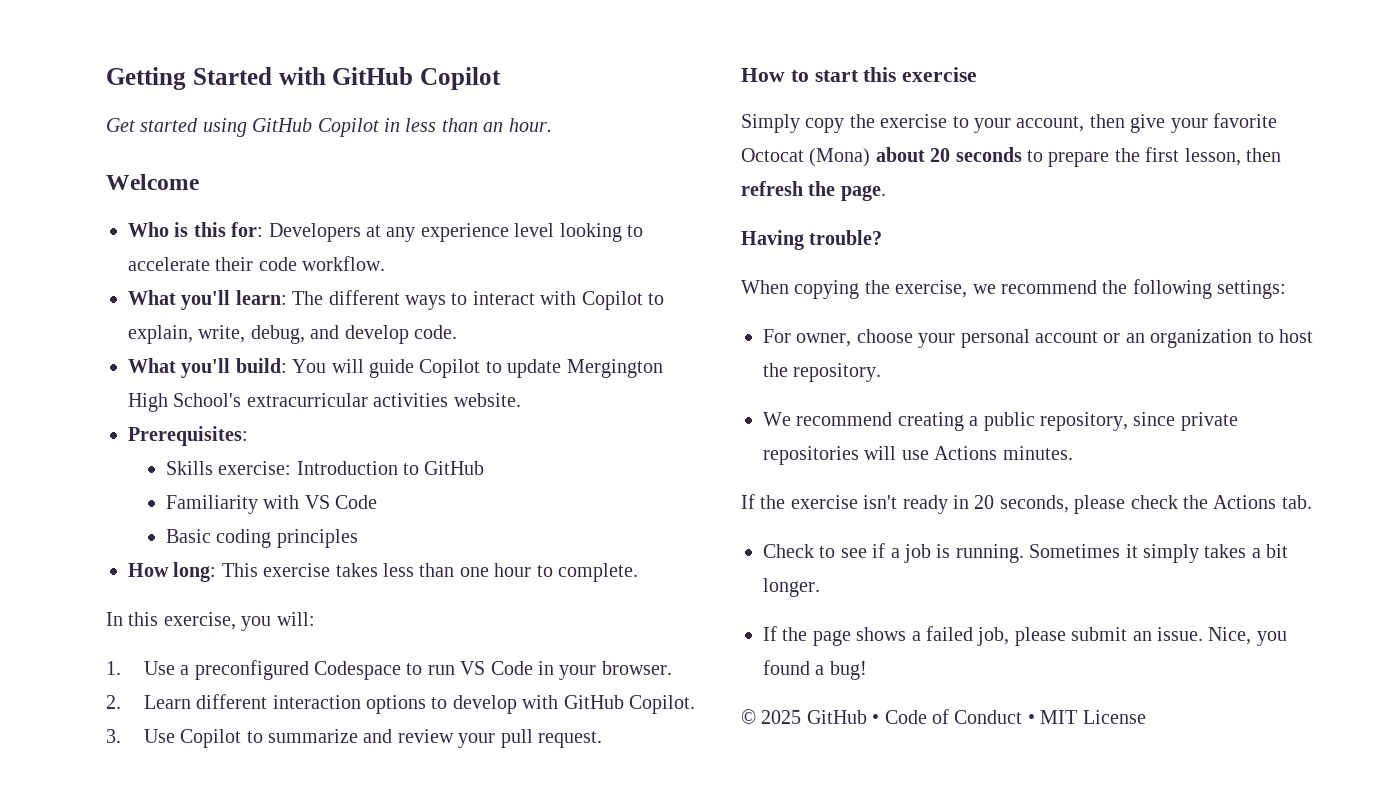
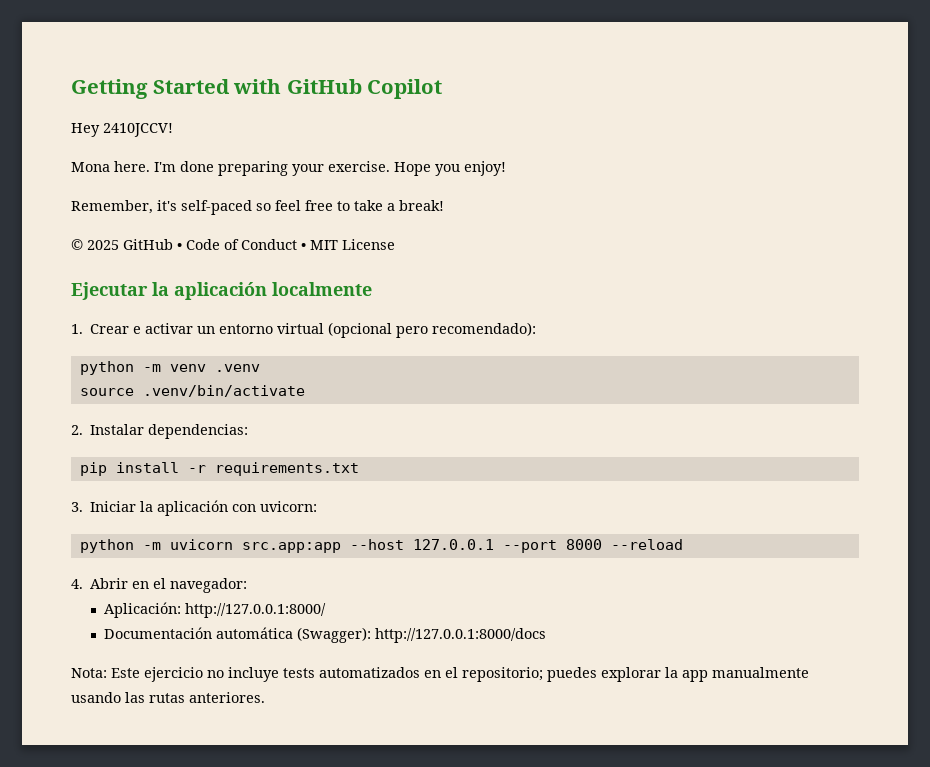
- Get started using GitHub Copilot in less than an hour.
- Welcome
- Who is this for: Developers at any experience level looking to accelerate their code workflow.
- What you'll learn: The different ways to interact with Copilot to explain, write, debug, and develop code.
- What you'll build: You will guide Copilot to update Mergington High School's extracurricular activities website.
- Prerequisites:
- Skills exercise: Introduction to GitHub
- Familiarity with VS Code
- Basic coding principles
- How long: This exercise takes less than one hour to complete.
- In this exercise, you will:
- 1. Use a preconfigured Codespace to run VS Code in your browser.
- 2. Learn different interaction options to develop with GitHub Copilot.
- 3. Use Copilot to summarize and review your pull request.
- How to start this exercise
- Simply copy the exercise to your account, then give your favorite Octocat (Mona) about 20 seconds to prepare the first lesson, then refresh the page.
- Having trouble?
- When copying the exercise, we recommend the following settings:
- For owner, choose your personal account or an organization to host the repository.
- We recommend creating a public repository, since private repositories will use Actions minutes.
- If the exercise isn't ready in 20 seconds, please check the Actions tab.
- Check to see if a job is running. Sometimes it simply takes a bit longer.
- If the page shows a failed job, please submit an issue. Nice, you found a bug!
+ Hey 2410JCCV!
+ Mona here. I'm done preparing your exercise. Hope you enjoy!
+ Remember, it's self-paced so feel free to take a break!
+ Ejecutar la aplicación localmente
+ 1. Crear e activar un entorno virtual (opcional pero recomendado):
+ python -m venv .venv
+ source .venv/bin/activate
+ 2. Instalar dependencias:
+ pip install -r requirements.txt
+ 3. Iniciar la aplicación con uvicorn:
+ python -m uvicorn src.app:app --host 127.0.0.1 --port 8000 --reload
+ 4. Abrir en el navegador:
+ Aplicación: http://127.0.0.1:8000/
+ Documentación automática (Swagger): http://127.0.0.1:8000/docs
+ Nota: Este ejercicio no incluye tests automatizados en el repositorio; puedes explorar la app manualmente usando las rutas anteriores.

